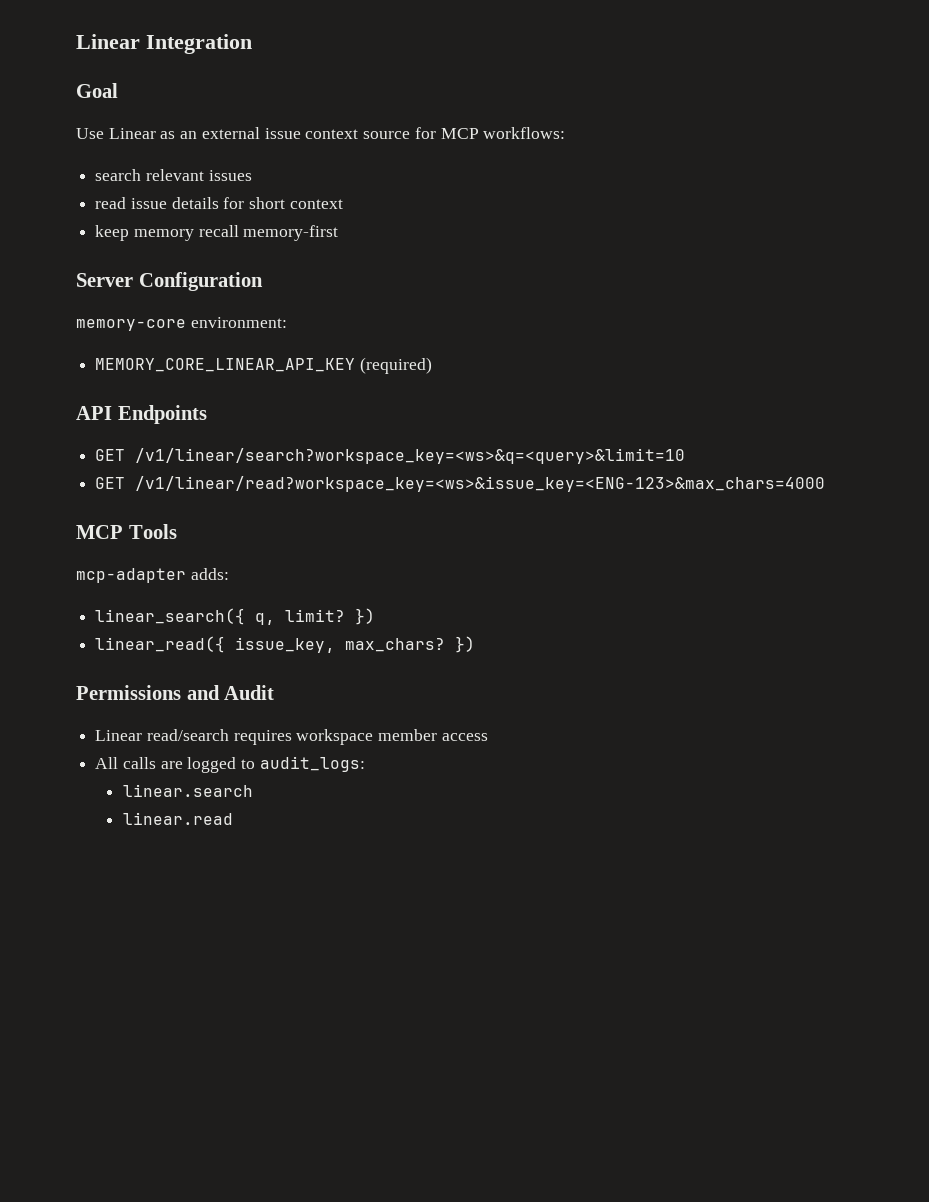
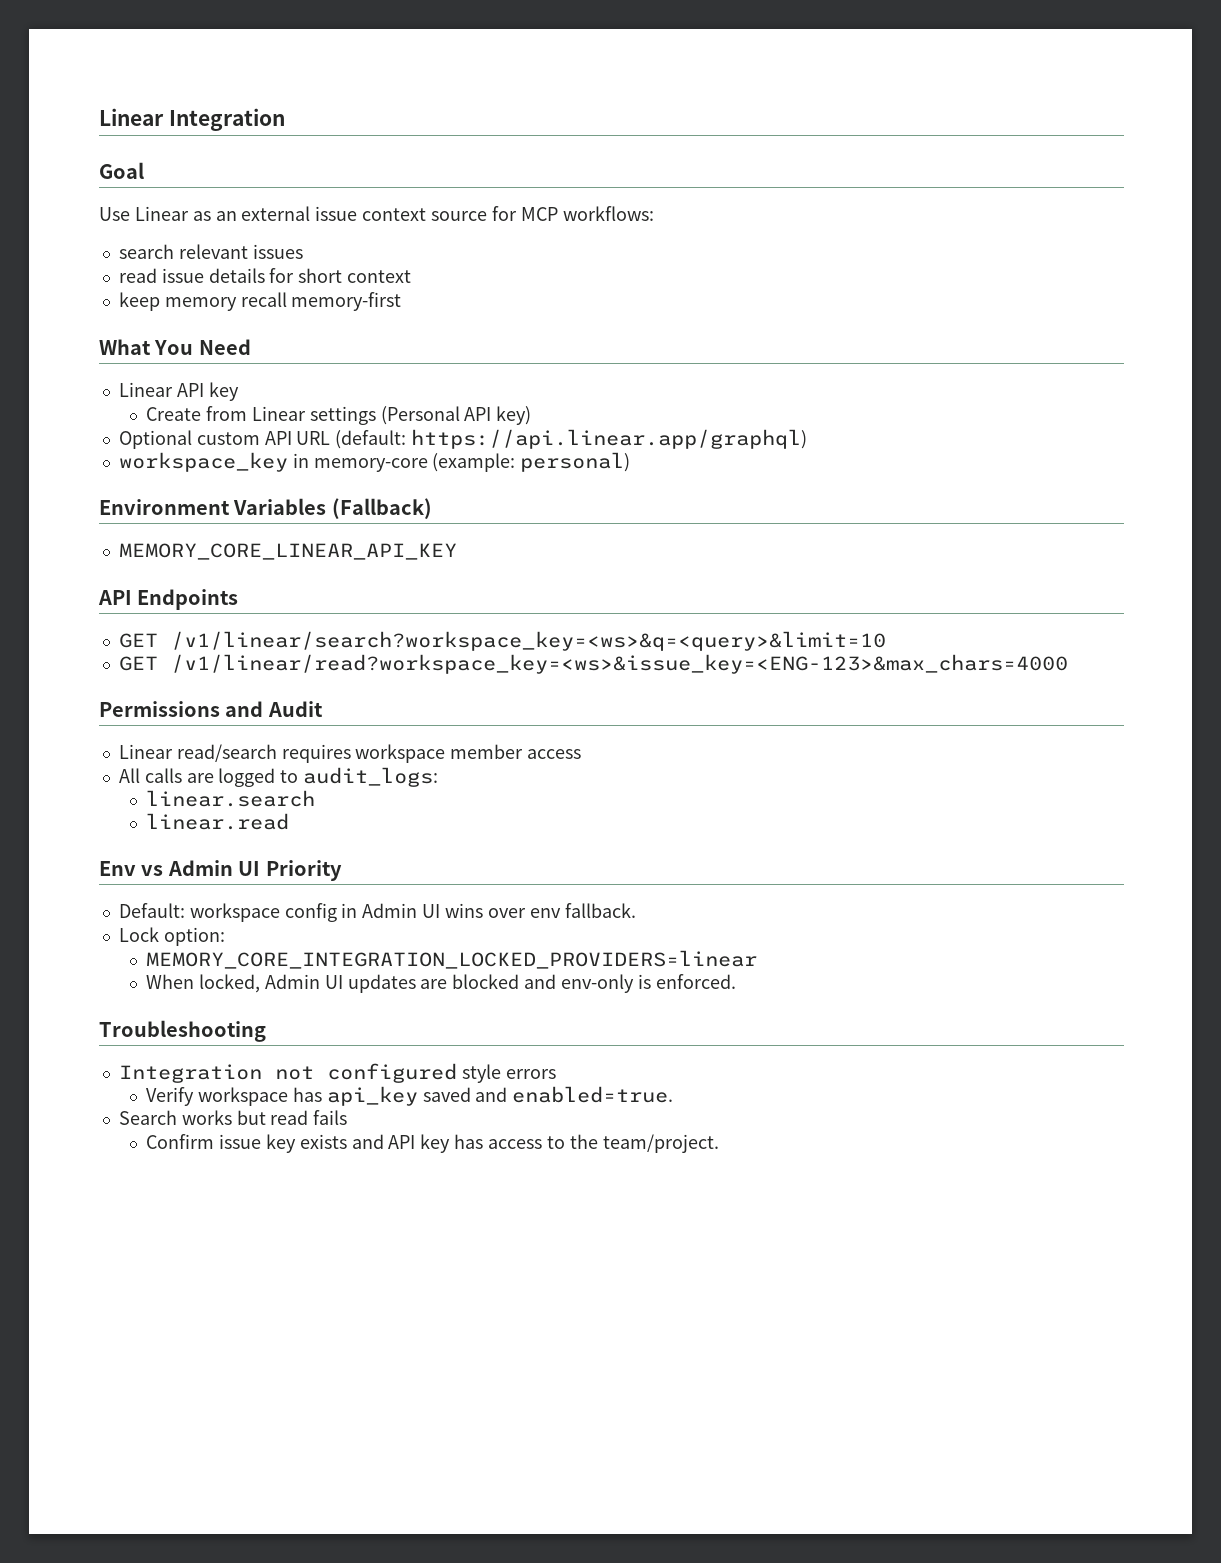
- Server Configuration
- memory-core environment:
+ What You Need
+ Linear API key
+ Create from Linear settings (Personal API key)
+ Optional custom API URL (default: https://api.linear.app/graphql)
+ workspace_key in memory-core (example: personal)
+ Environment Variables (Fallback)
- MEMORY_CORE_LINEAR_API_KEY (required)
+ MEMORY_CORE_LINEAR_API_KEY
- MCP Tools
- mcp-adapter adds:
- linear_search({ q, limit? })
- linear_read({ issue_key, max_chars? })
+ Env vs Admin UI Priority
+ Default: workspace config in Admin UI wins over env fallback.
+ Lock option:
+ MEMORY_CORE_INTEGRATION_LOCKED_PROVIDERS=linear
+ When locked, Admin UI updates are blocked and env-only is enforced.
+ Troubleshooting
+ Integration not configured style errors
+ Verify workspace has api_key saved and enabled=true.
+ Search works but read fails
+ Confirm issue key exists and API key has access to the team/project.

